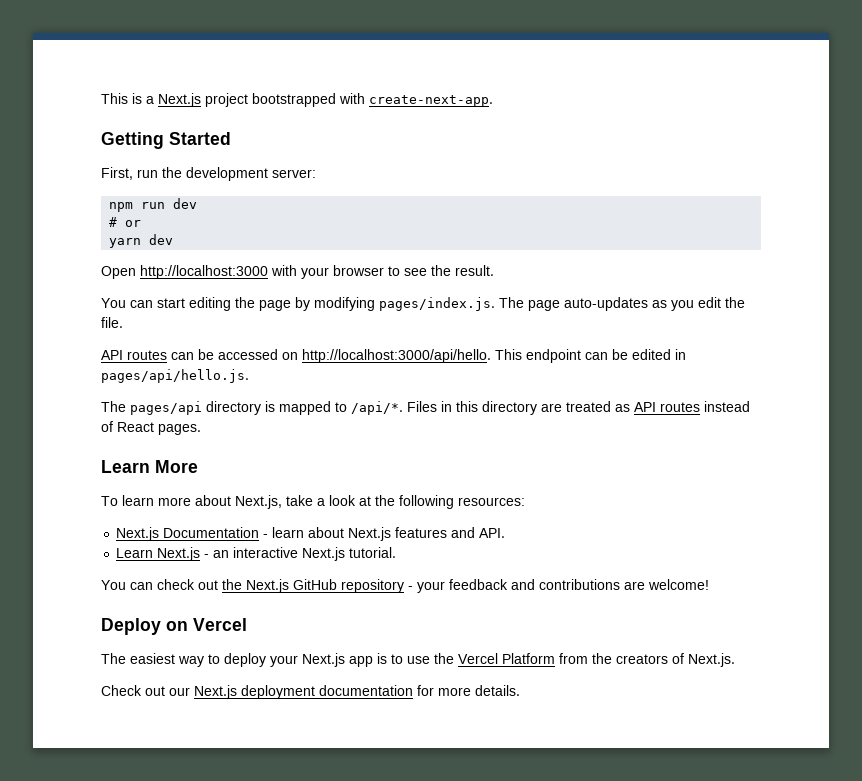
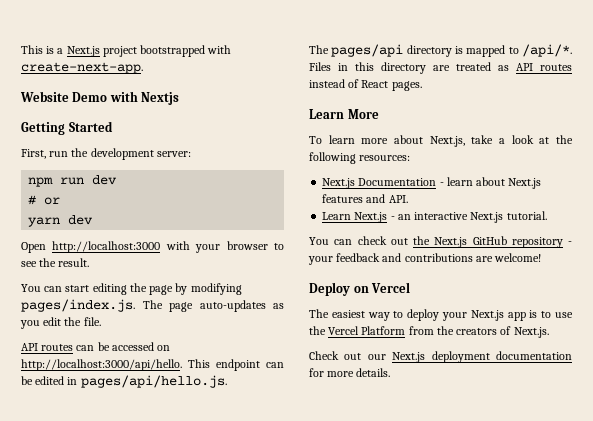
+ Website Demo with Nextjs

